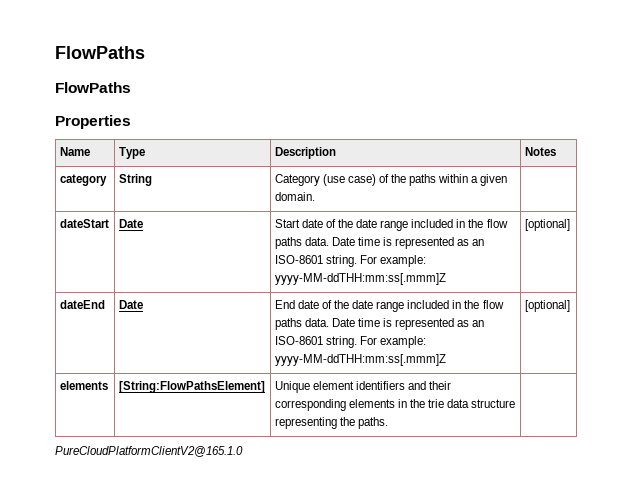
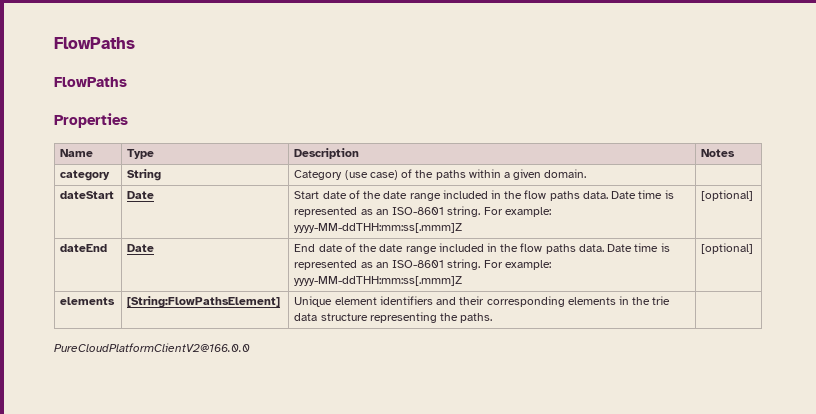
- PureCloudPlatformClientV2@165.1.0
+ PureCloudPlatformClientV2@166.0.0

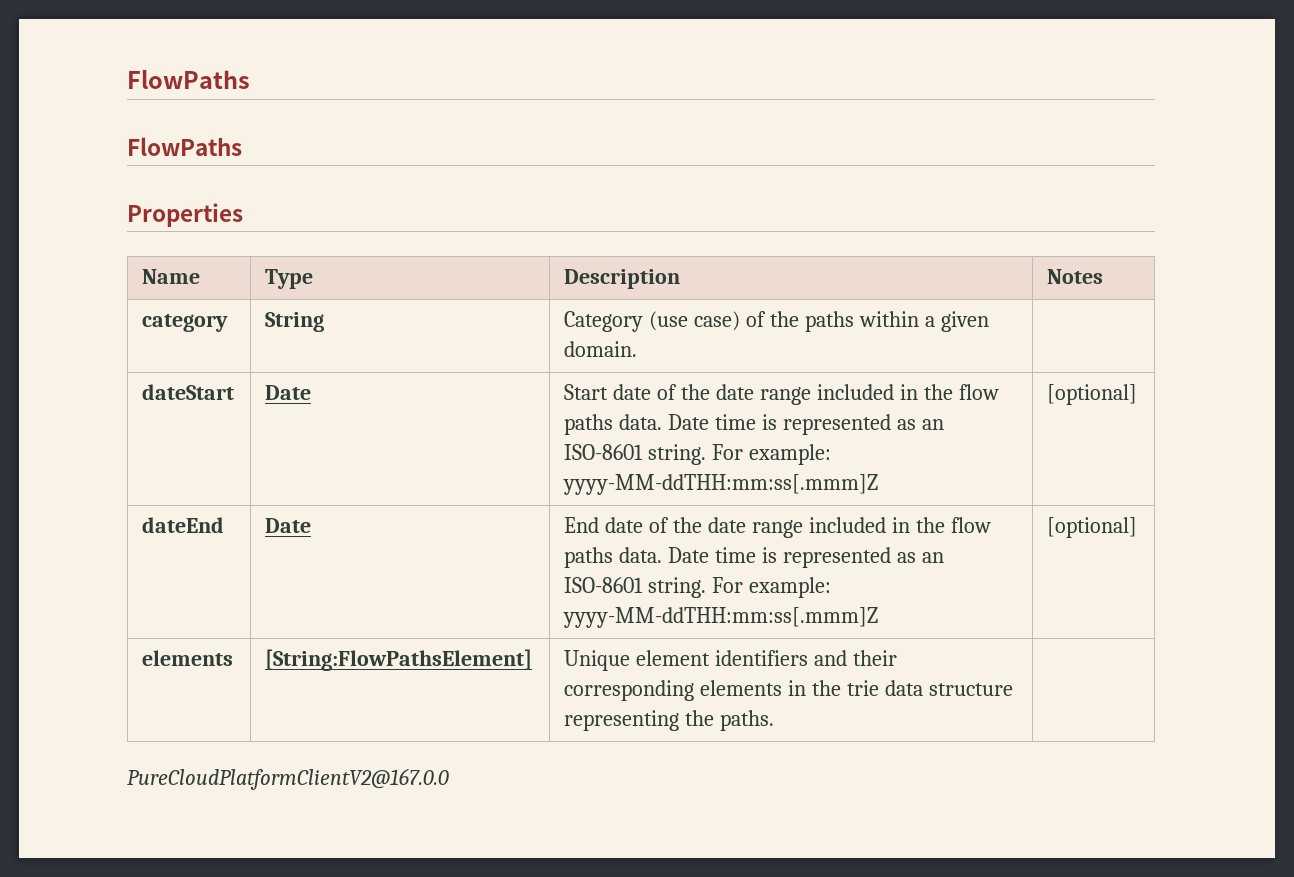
- PureCloudPlatformClientV2@166.0.0
+ PureCloudPlatformClientV2@167.0.0

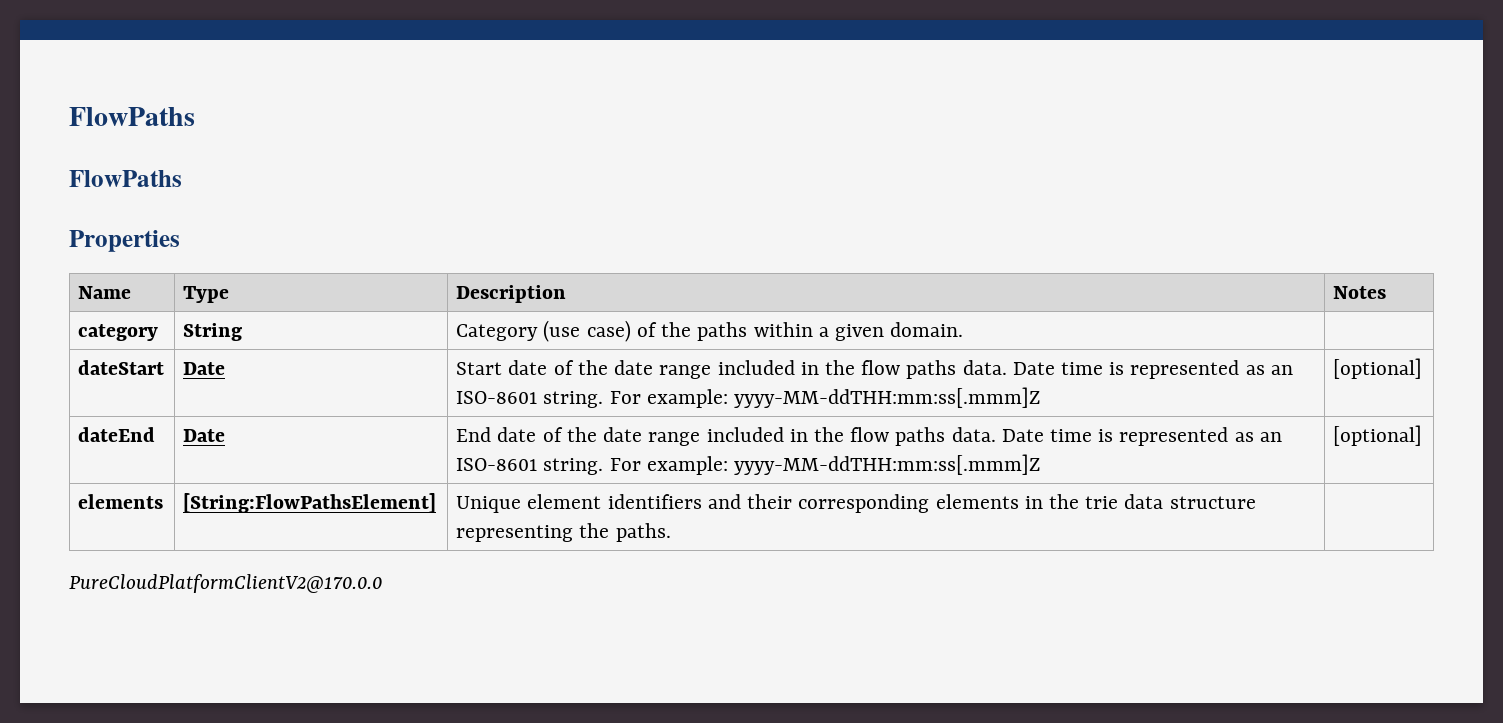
- PureCloudPlatformClientV2@167.0.0
+ PureCloudPlatformClientV2@170.0.0

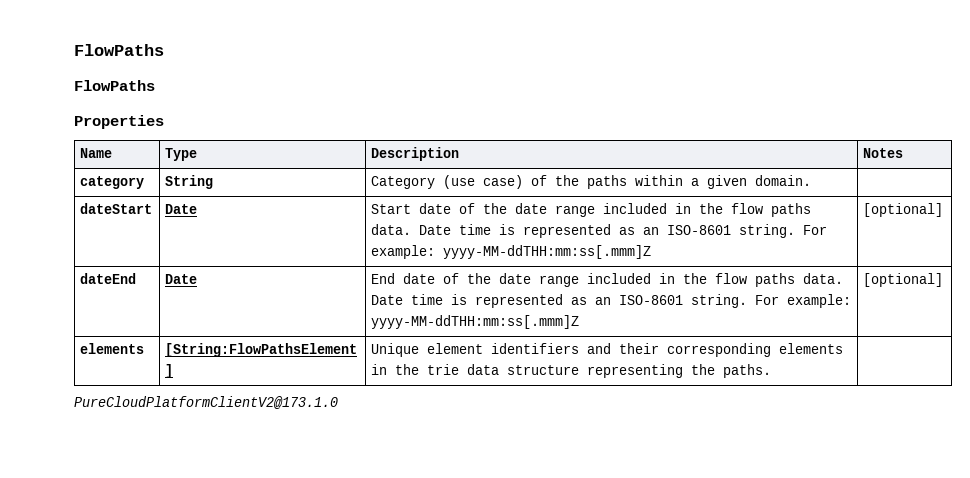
- PureCloudPlatformClientV2@170.0.0
+ PureCloudPlatformClientV2@173.1.0

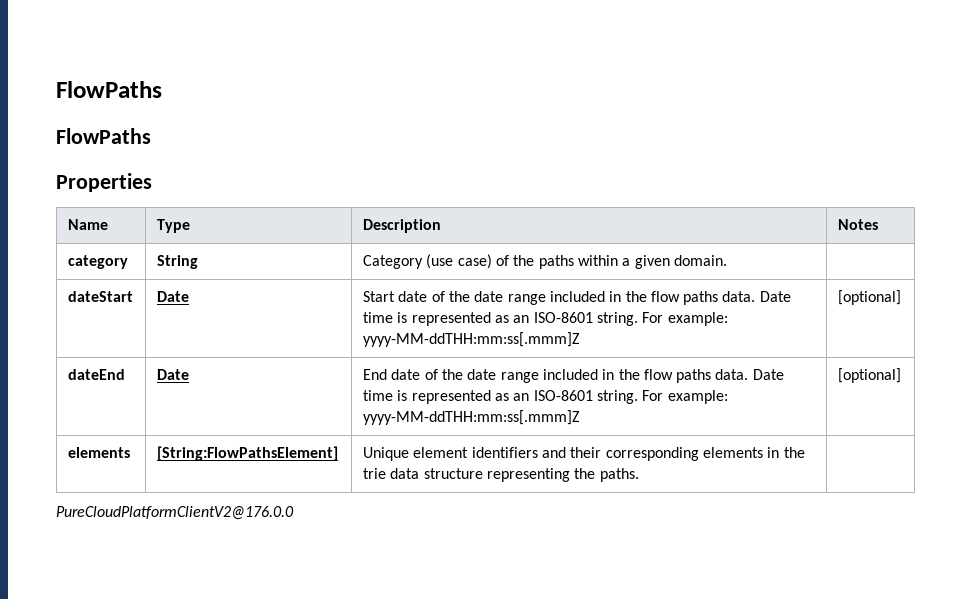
- PureCloudPlatformClientV2@173.1.0
+ PureCloudPlatformClientV2@176.0.0

